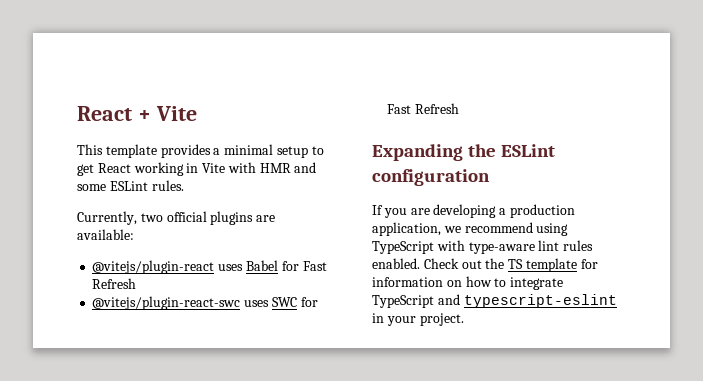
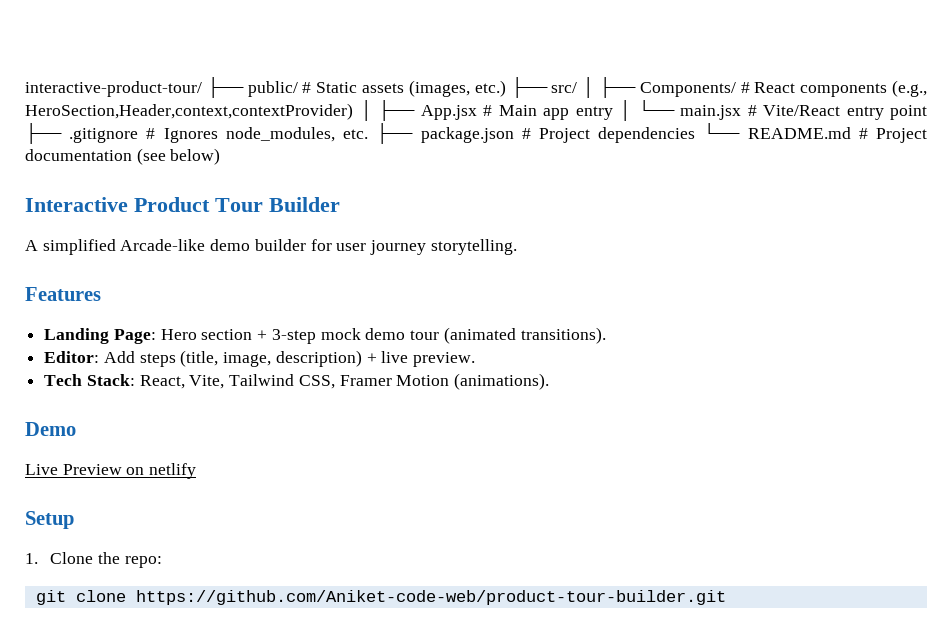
- React + Vite
- This template provides a minimal setup to get React working in Vite with HMR and some ESLint rules.
- Currently, two official plugins are available:
- @vitejs/plugin-react uses Babel for Fast Refresh
- @vitejs/plugin-react-swc uses SWC for Fast Refresh
- Expanding the ESLint configuration
- If you are developing a production application, we recommend using TypeScript with type-aware lint rules enabled. Check out the TS template for information on how to integrate TypeScript and typescript-eslint in your project.
+ interactive-product-tour/ ├── public/ # Static assets (images, etc.) ├── src/ │ ├── Components/ # React components (e.g., HeroSection,Header,context,contextProvider) │ ├── App.jsx # Main app entry │ └── main.jsx # Vite/React entry point ├── .gitignore # Ignores node_modules, etc. ├── package.json # Project dependencies └── README.md # Project documentation (see below)
+ Interactive Product Tour Builder
+ A simplified Arcade-like demo builder for user journey storytelling.
+ Features
+ Landing Page: Hero section + 3-step mock demo tour (animated transitions).
+ Editor: Add steps (title, image, description) + live preview.
+ Tech Stack: React, Vite, Tailwind CSS, Framer Motion (animations).
+ Demo
+ Live Preview on netlify
+ Setup
+ 1. Clone the repo:
+ git clone https://github.com/Aniket-code-web/product-tour-builder.git

